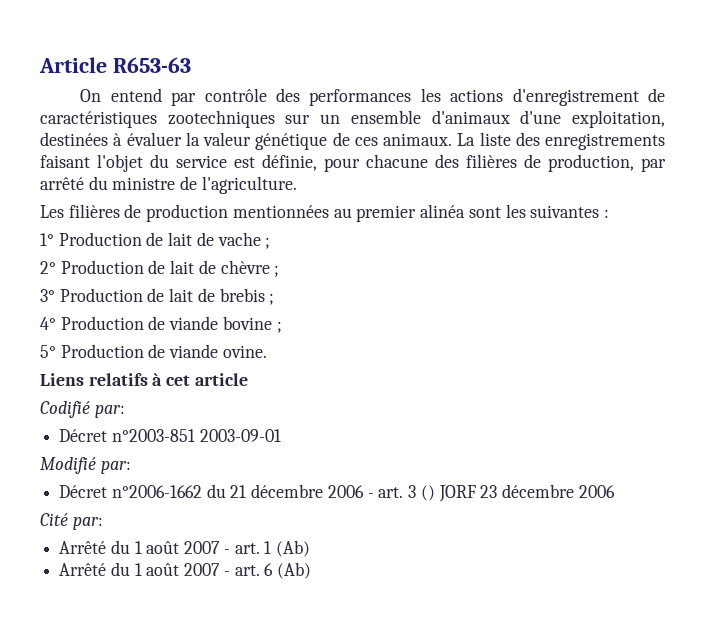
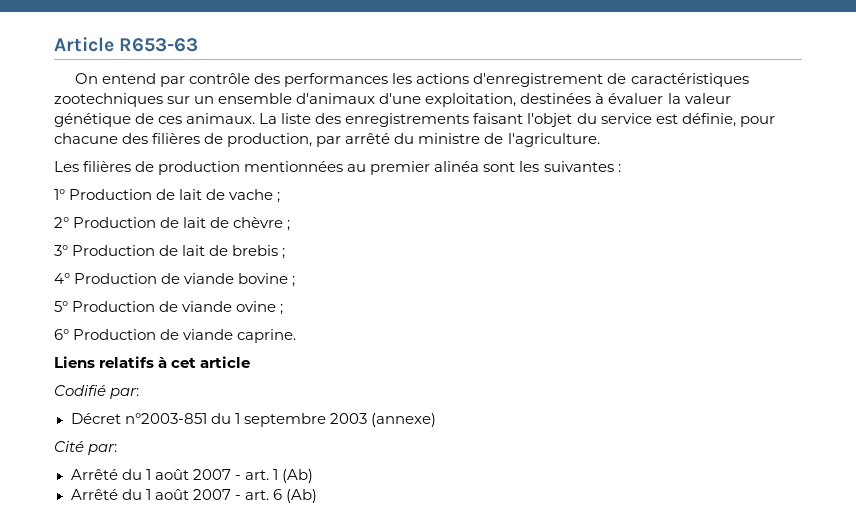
- 5° Production de viande ovine.
+ 5° Production de viande ovine ;
+ 6° Production de viande caprine.
- Décret n°2003-851 2003-09-01
- Modifié par:
- Décret n°2006-1662 du 21 décembre 2006 - art. 3 () JORF 23 décembre 2006
+ Décret n°2003-851 du 1 septembre 2003 (annexe)

